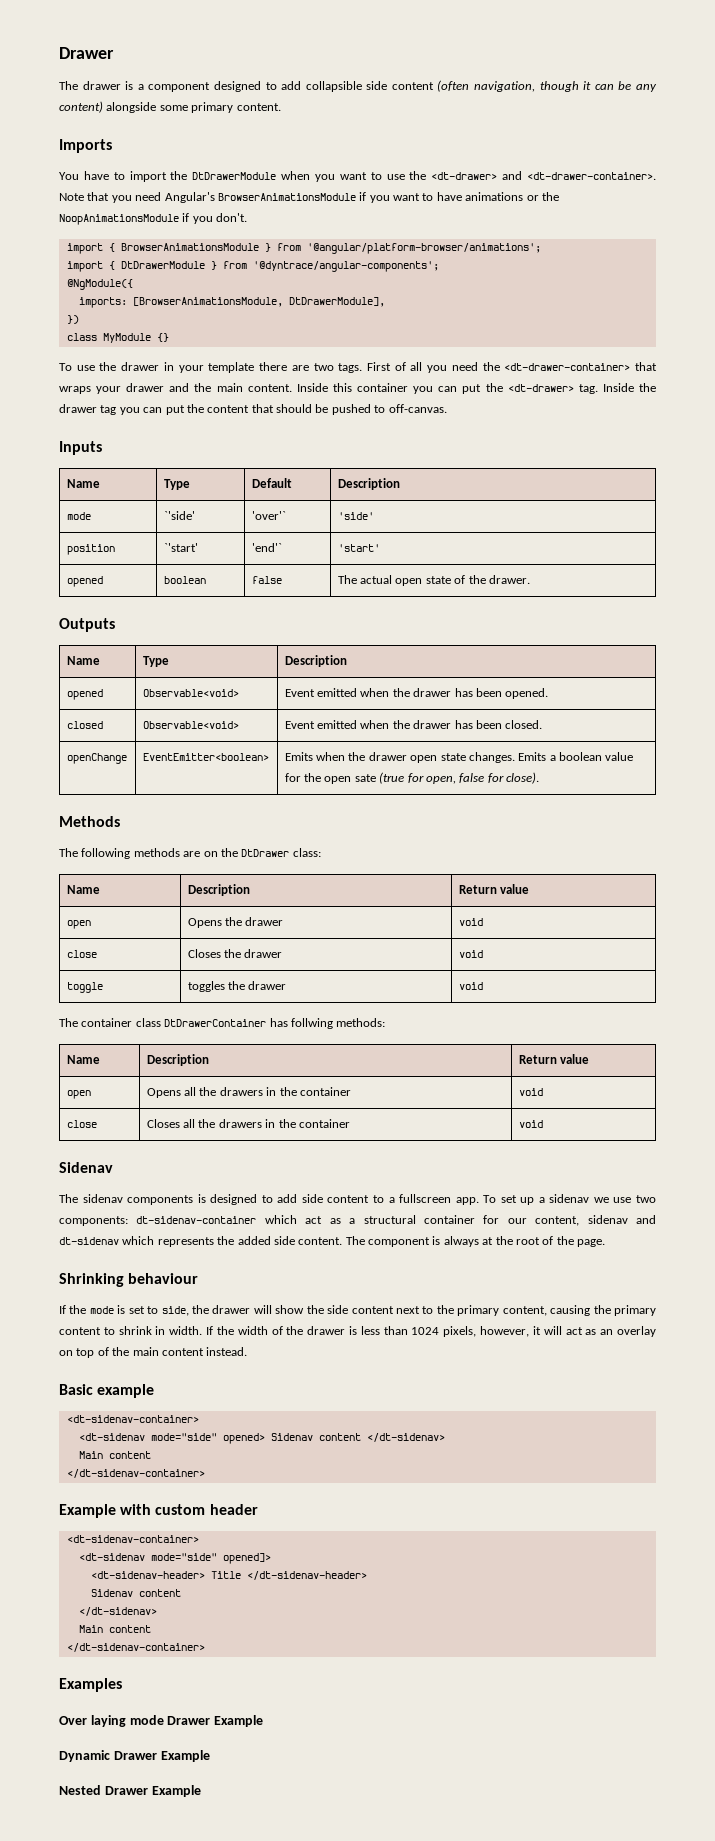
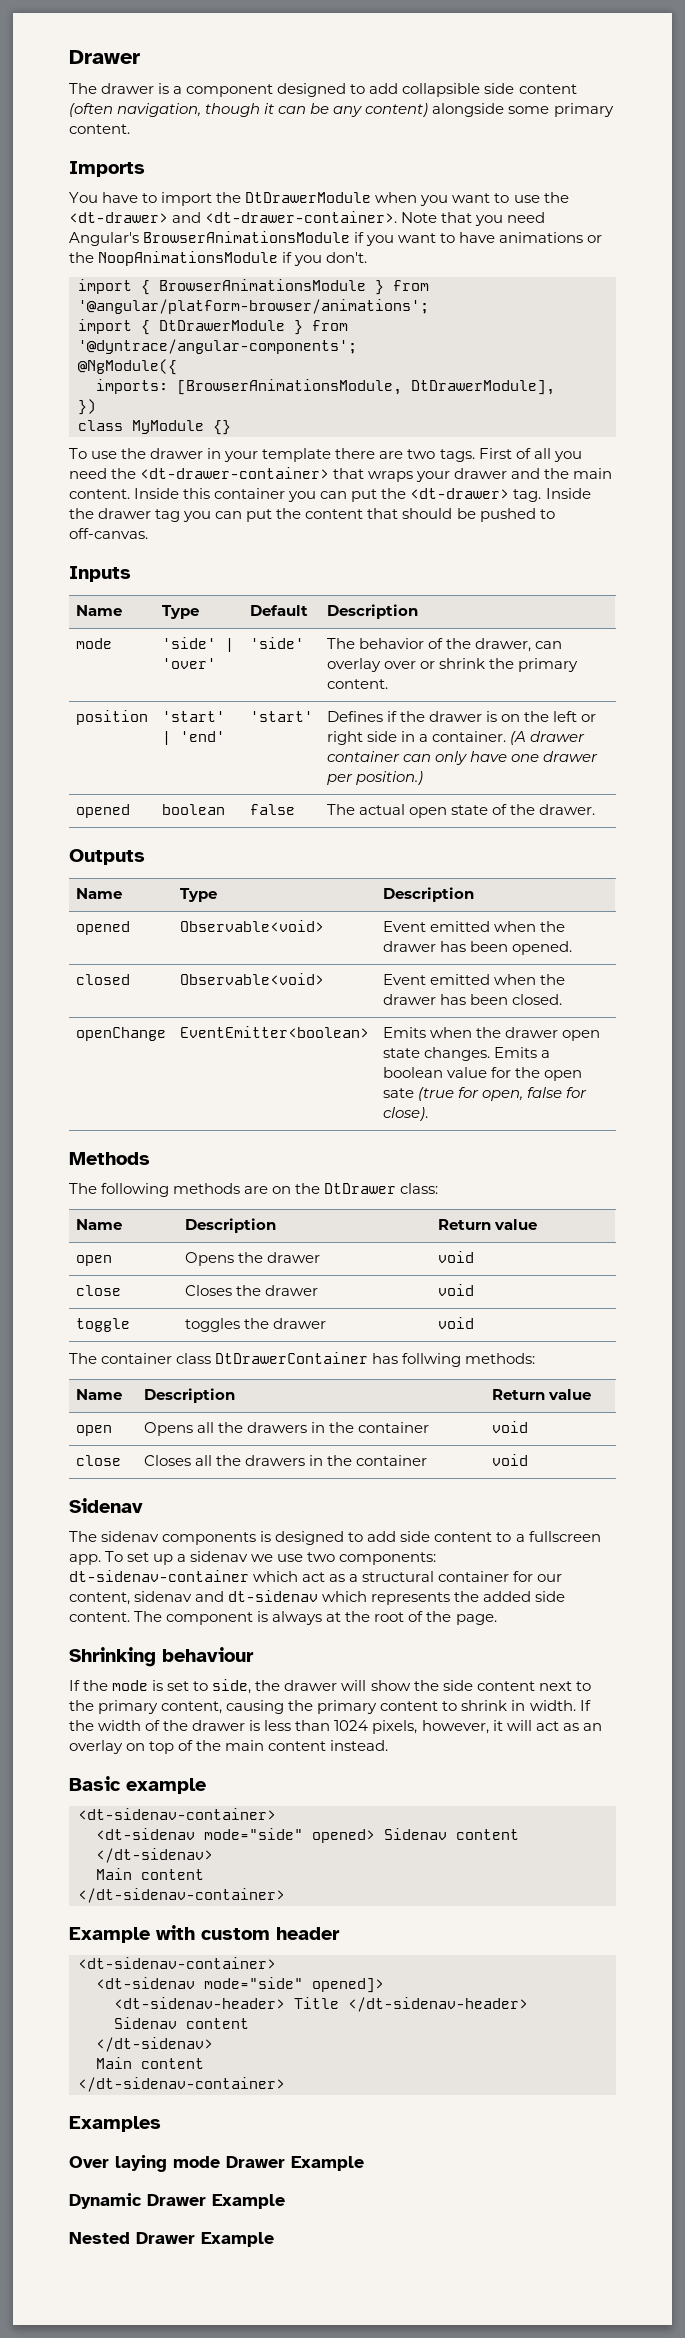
- mode | `'side' | 'over'` | 'side'
- position | `'start' | 'end'` | 'start'
+ mode | 'side' | 'over' | 'side' | The behavior of the drawer, can overlay over or shrink the primary content.
+ position | 'start' | 'end' | 'start' | Defines if the drawer is on the left or right side in a container. (A drawer container can only have one drawer per position.)

